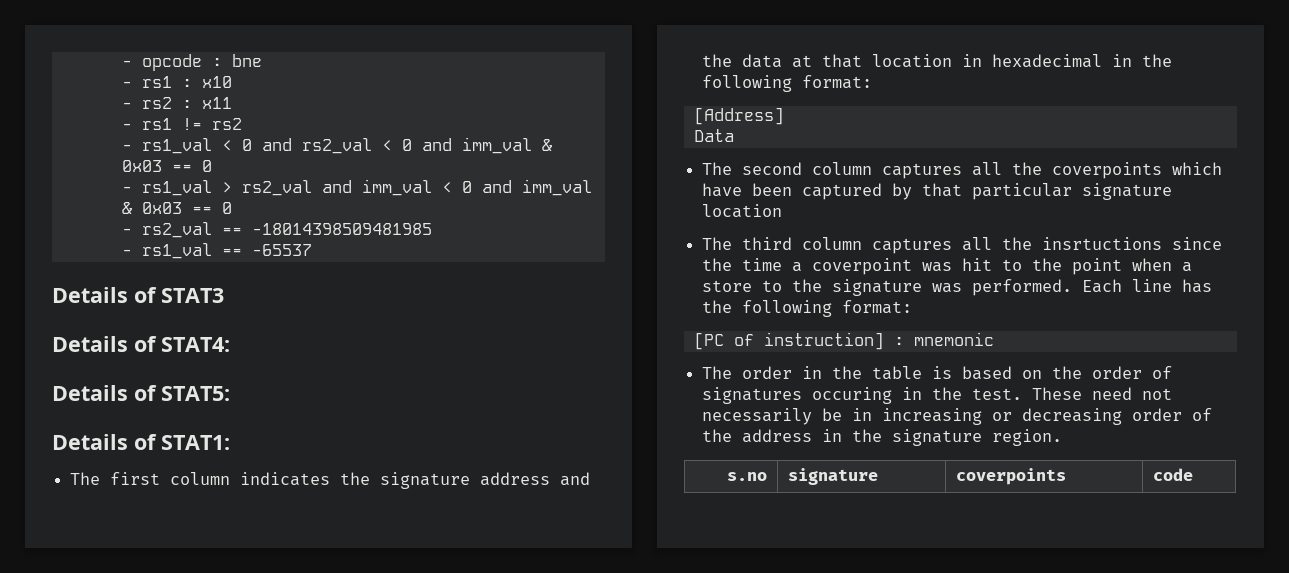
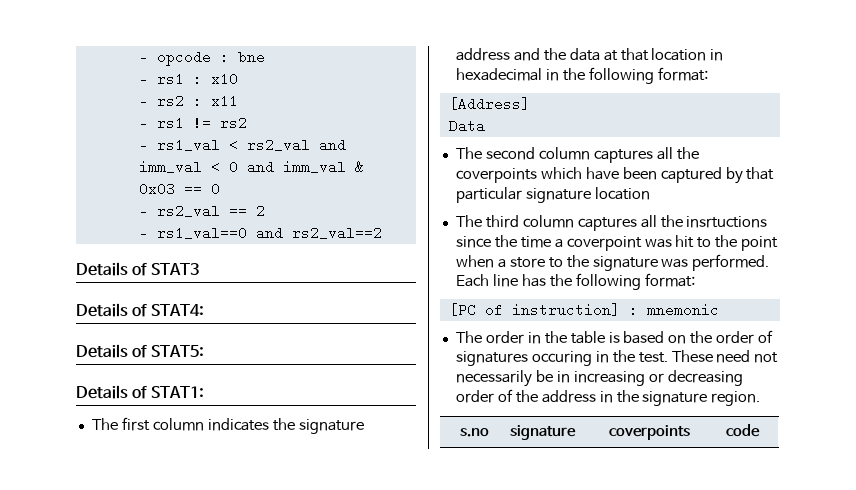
- - rs1_val < 0 and rs2_val < 0 and imm_val & 0x03 == 0
- - rs1_val > rs2_val and imm_val < 0 and imm_val & 0x03 == 0
+ - rs1_val < rs2_val and imm_val < 0 and imm_val & 0x03 == 0
- - rs2_val == -18014398509481985
- - rs1_val == -65537
+ - rs2_val == 2
+ - rs1_val==0 and rs2_val==2

